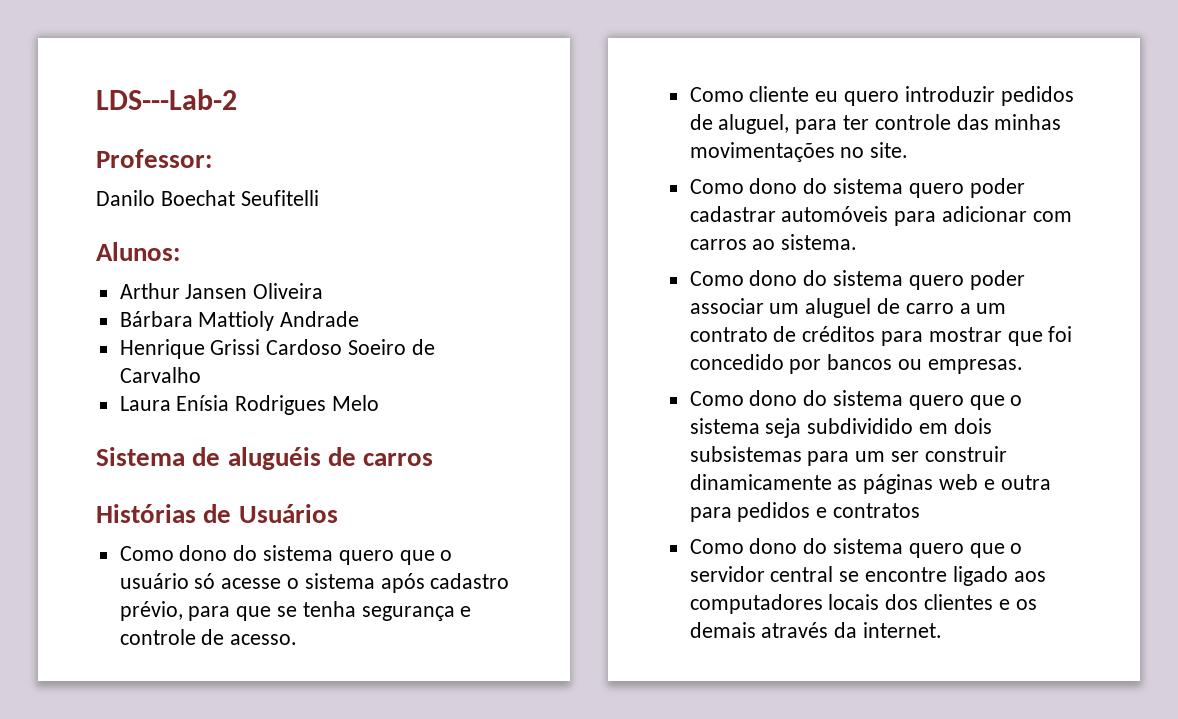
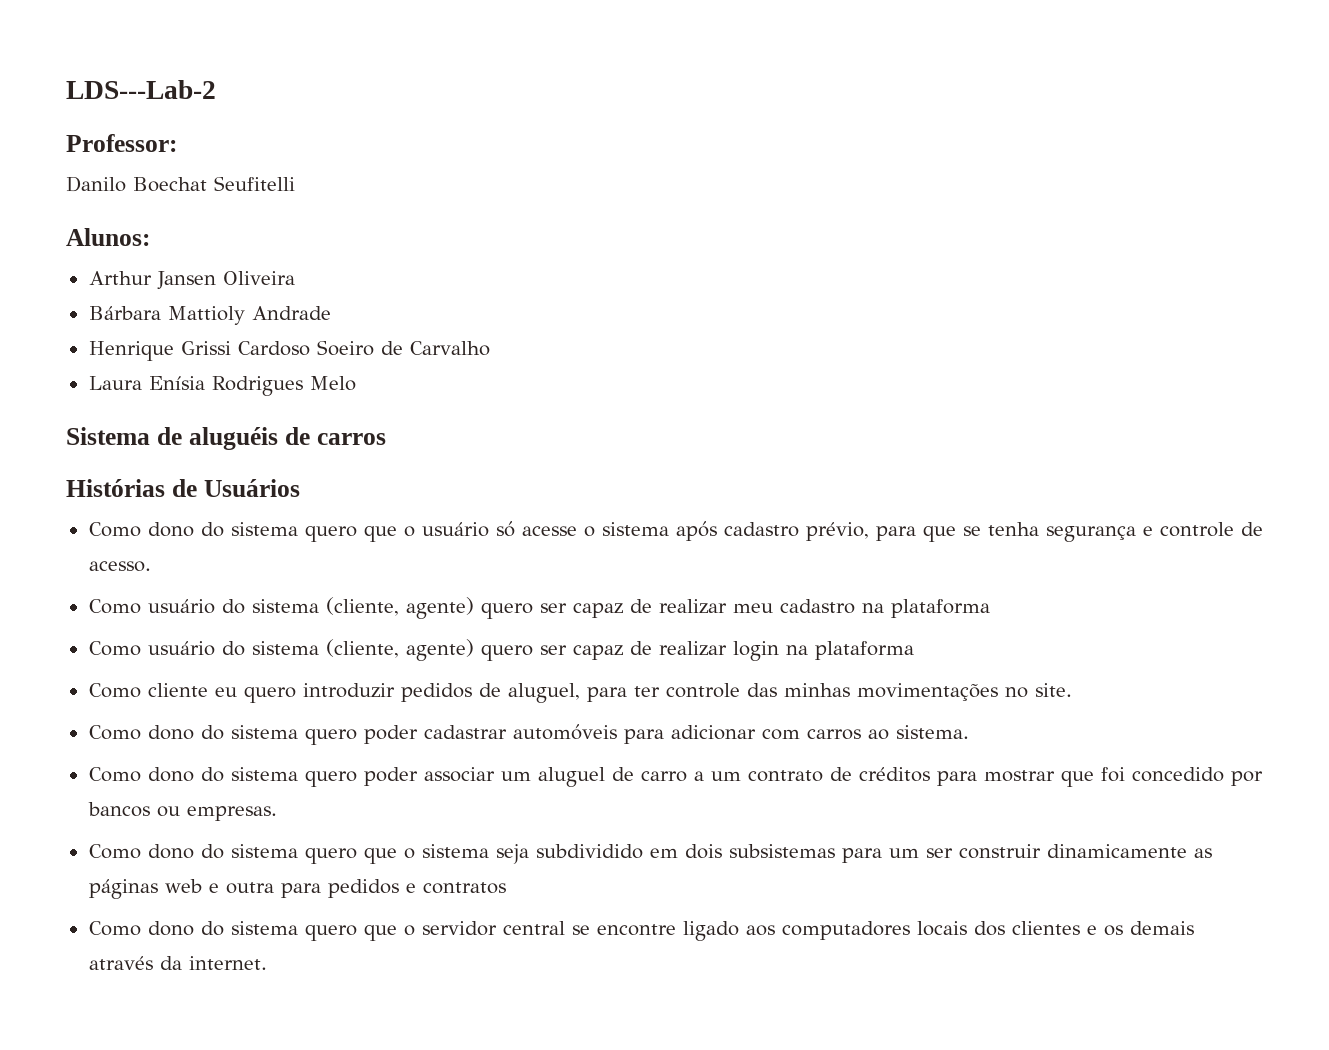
+ Como usuário do sistema (cliente, agente) quero ser capaz de realizar meu cadastro na plataforma
+ Como usuário do sistema (cliente, agente) quero ser capaz de realizar login na plataforma

